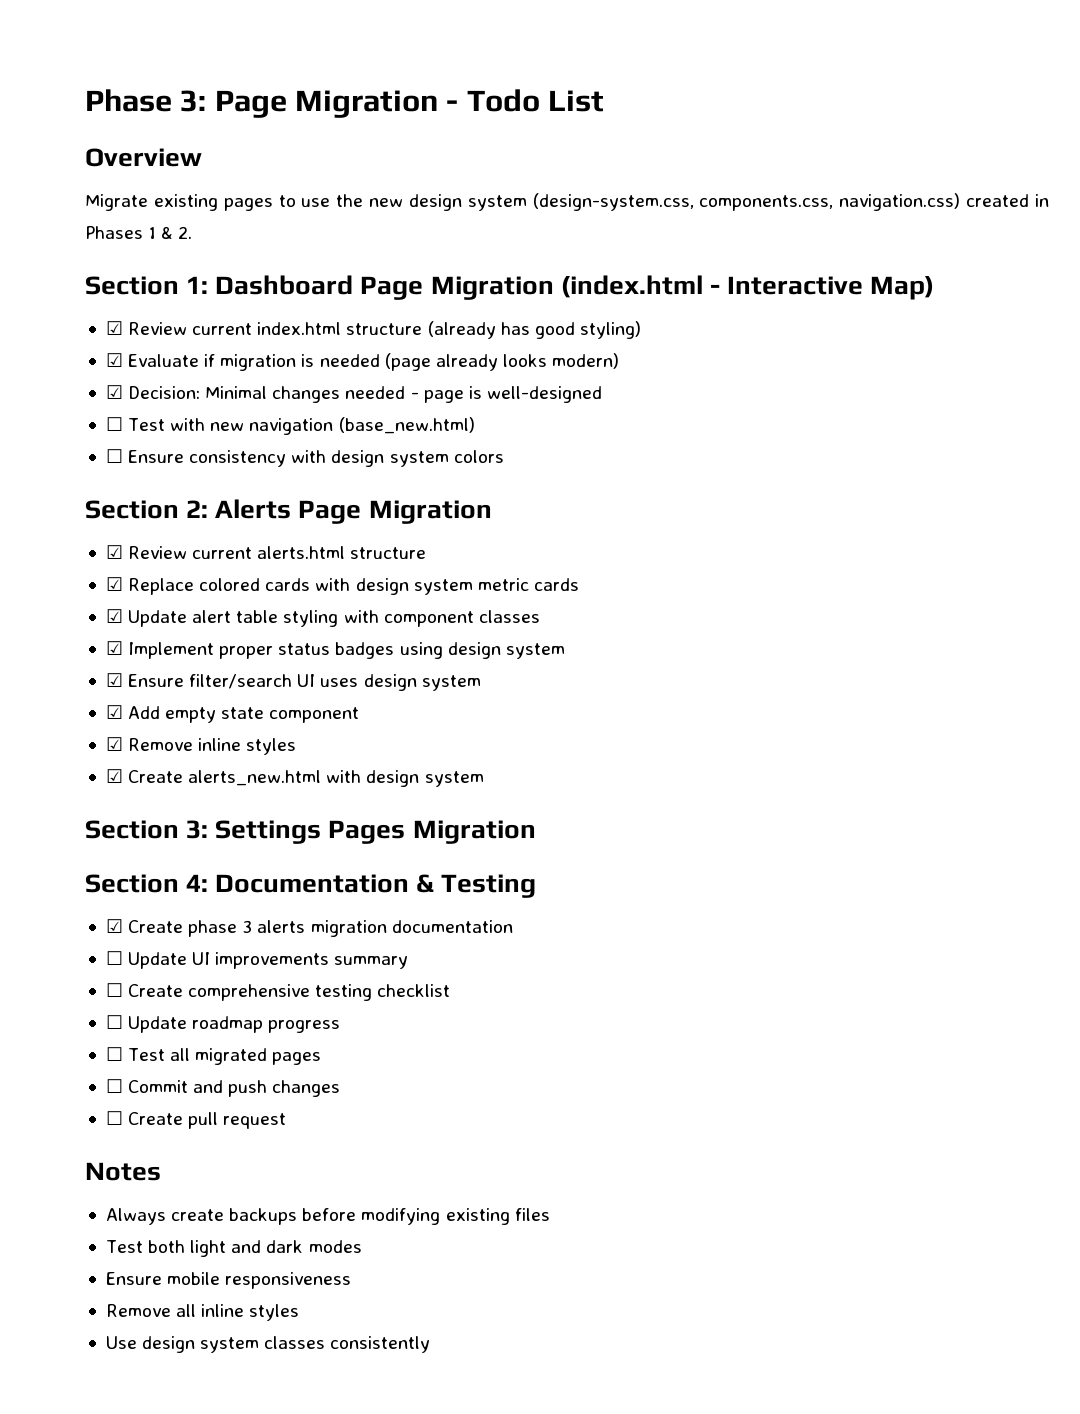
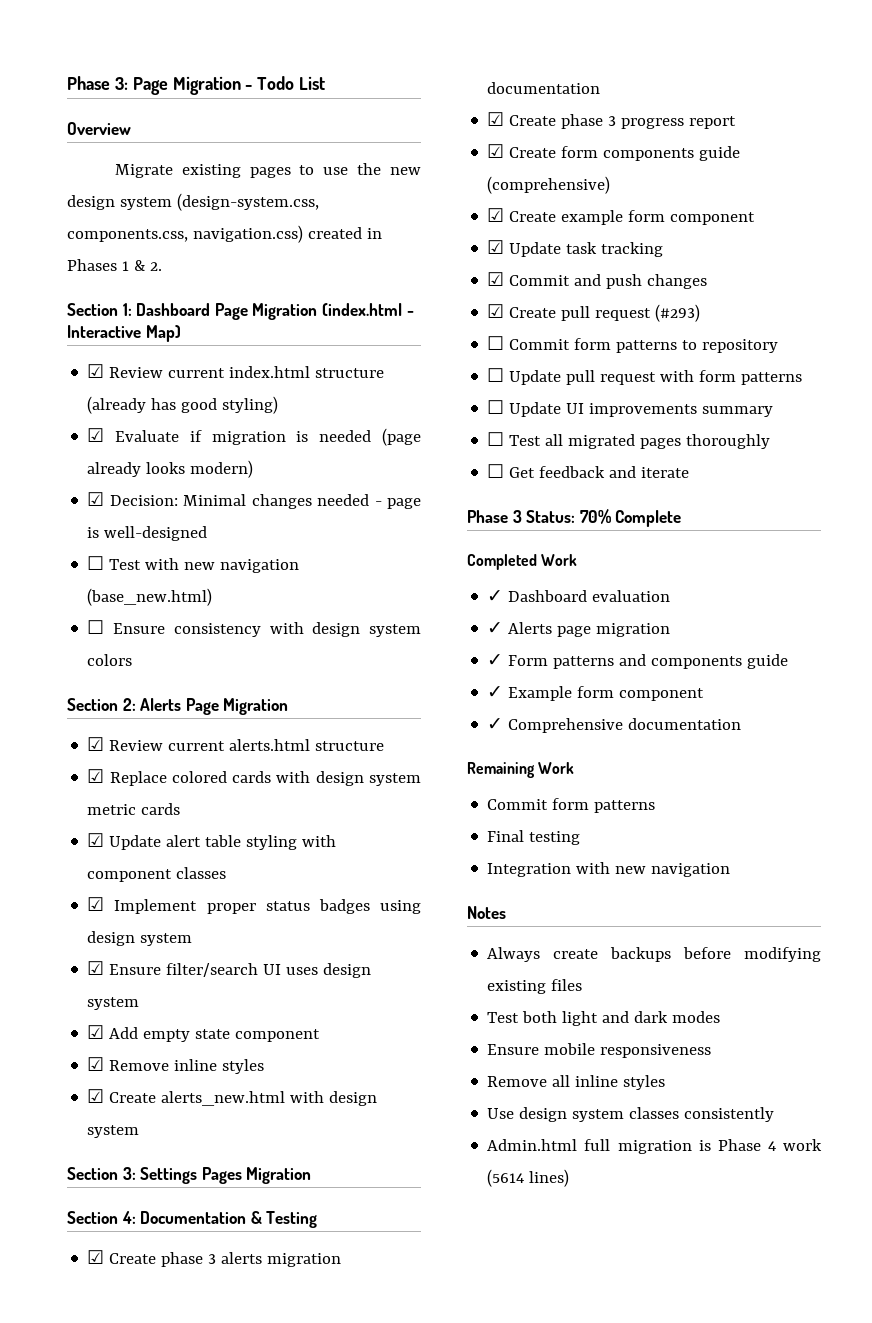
+ ☑ Create phase 3 progress report
+ ☑ Create form components guide (comprehensive)
+ ☑ Create example form component
+ ☑ Update task tracking
+ ☑ Commit and push changes
+ ☑ Create pull request (#293)
+ ☐ Commit form patterns to repository
+ ☐ Update pull request with form patterns
- ☐ Create comprehensive testing checklist
- ☐ Update roadmap progress
- ☐ Test all migrated pages
- ☐ Commit and push changes
- ☐ Create pull request
+ ☐ Test all migrated pages thoroughly
+ ☐ Get feedback and iterate
+ Phase 3 Status: 70% Complete
+ Completed Work
+ ✓ Dashboard evaluation
+ ✓ Alerts page migration
+ ✓ Form patterns and components guide
+ ✓ Example form component
+ ✓ Comprehensive documentation
+ Remaining Work
+ Commit form patterns
+ Final testing
+ Integration with new navigation
+ Admin.html full migration is Phase 4 work (5614 lines)

